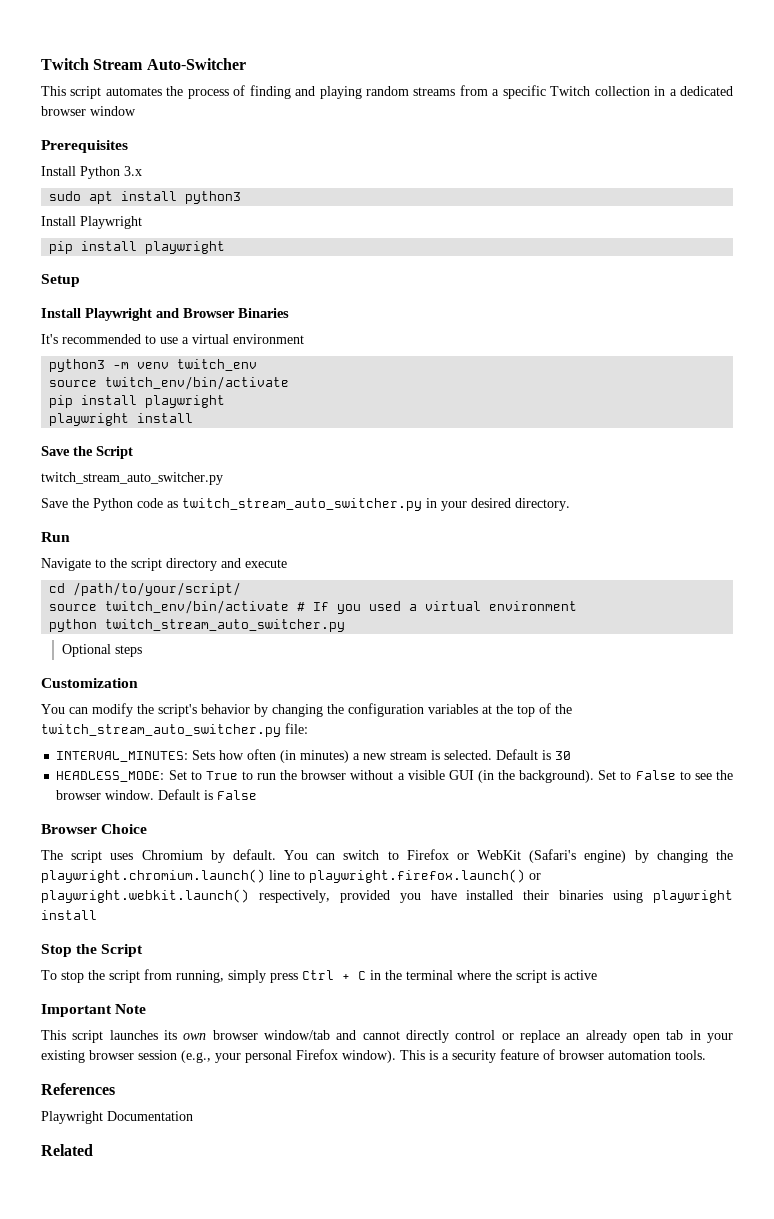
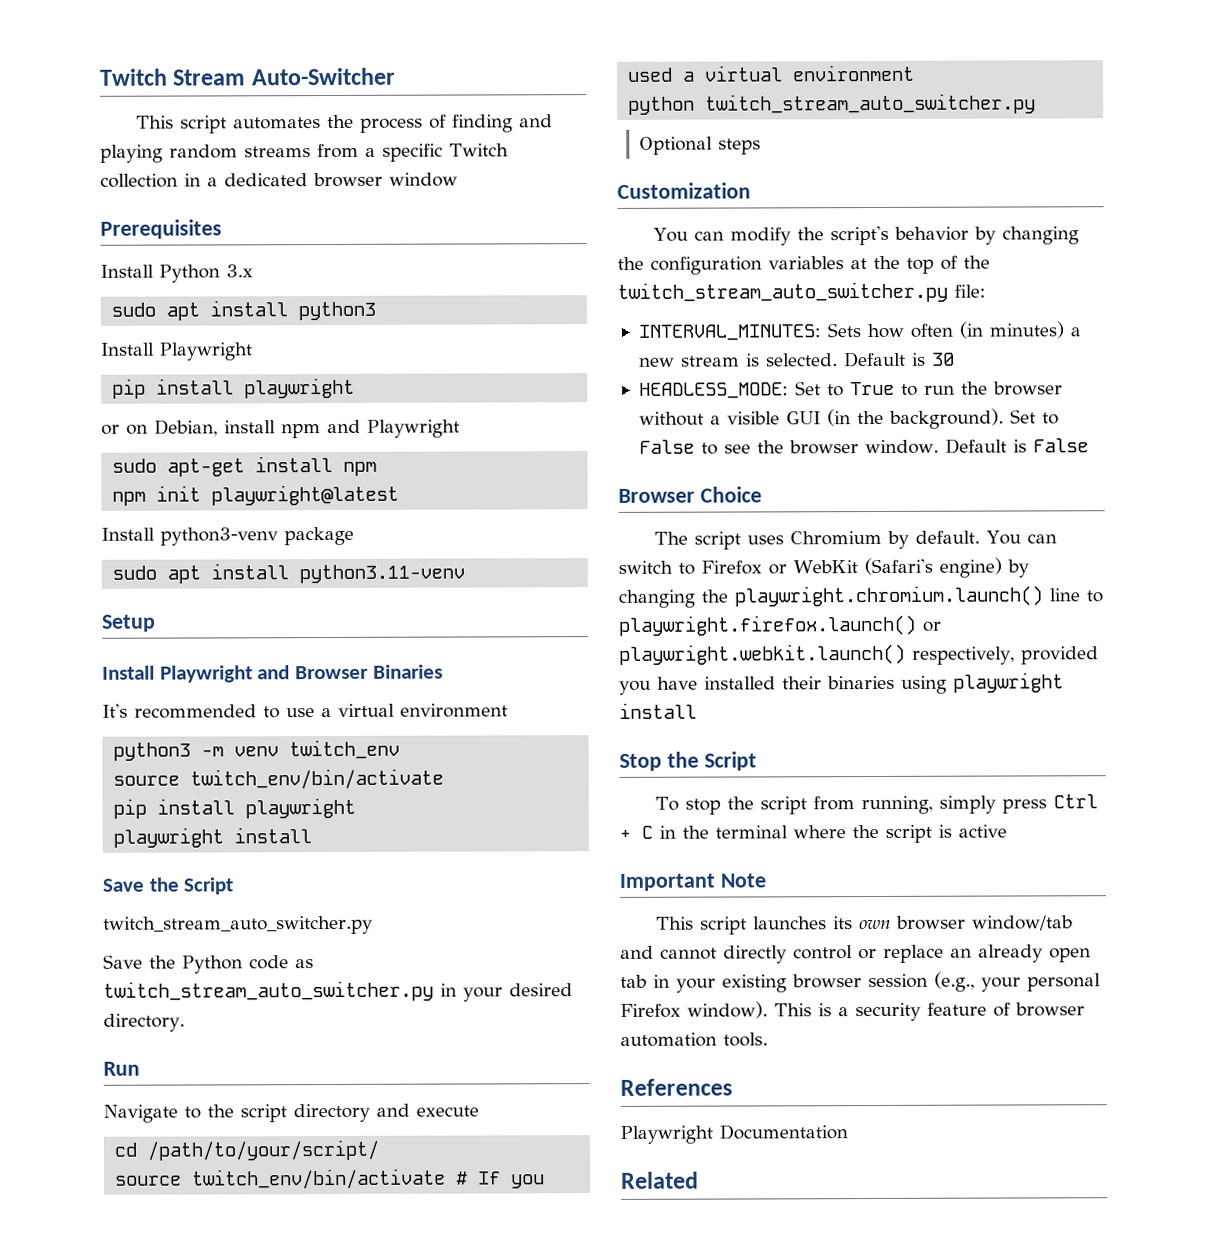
+ or on Debian, install npm and Playwright
+ sudo apt-get install npm
+ npm init playwright@latest
+ Install python3-venv package
+ sudo apt install python3.11-venv

